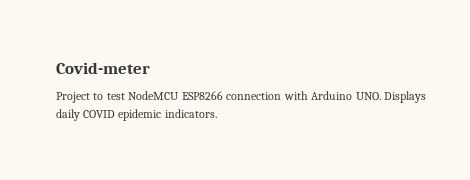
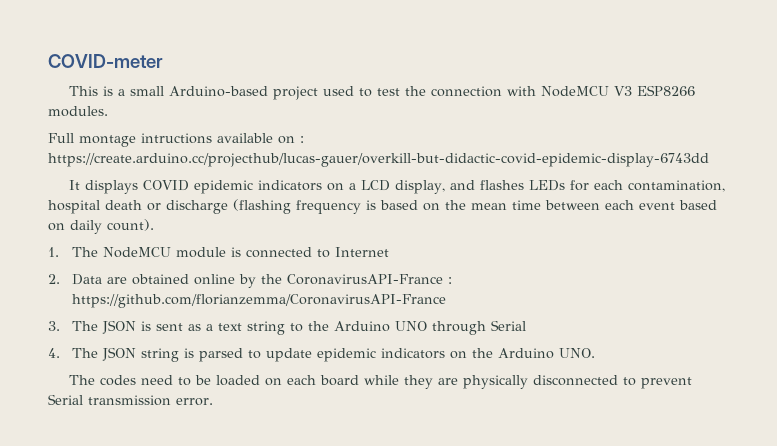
- Covid-meter
- Project to test NodeMCU ESP8266 connection with Arduino UNO. Displays daily COVID epidemic indicators.
+ COVID-meter
+ This is a small Arduino-based project used to test the connection with NodeMCU V3 ESP8266 modules.
+ Full montage intructions available on : https://create.arduino.cc/projecthub/lucas-gauer/overkill-but-didactic-covid-epidemic-display-6743dd
+ It displays COVID epidemic indicators on a LCD display, and flashes LEDs for each contamination, hospital death or discharge (flashing frequency is based on the mean time between each event based on daily count).
+ 1. The NodeMCU module is connected to Internet
+ 2. Data are obtained online by the CoronavirusAPI-France : https://github.com/florianzemma/CoronavirusAPI-France
+ 3. The JSON is sent as a text string to the Arduino UNO through Serial
+ 4. The JSON string is parsed to update epidemic indicators on the Arduino UNO.
+ The codes need to be loaded on each board while they are physically disconnected to prevent Serial transmission error.

